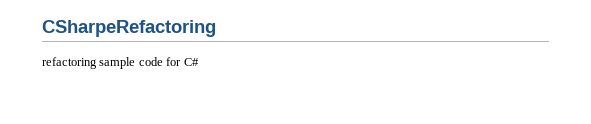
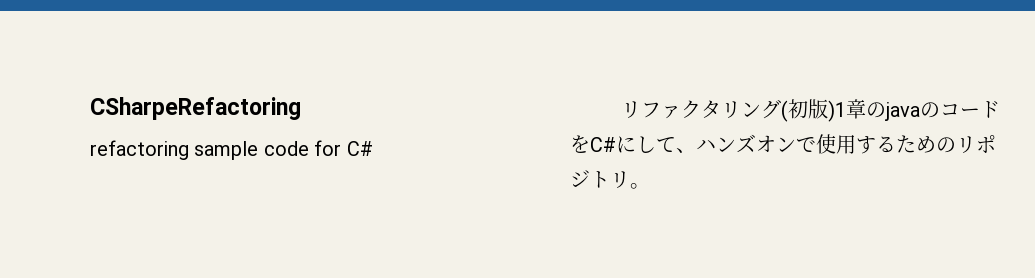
+ リファクタリング(初版)1章のjavaのコードをC#にして、ハンズオンで使用するためのリポジトリ。

